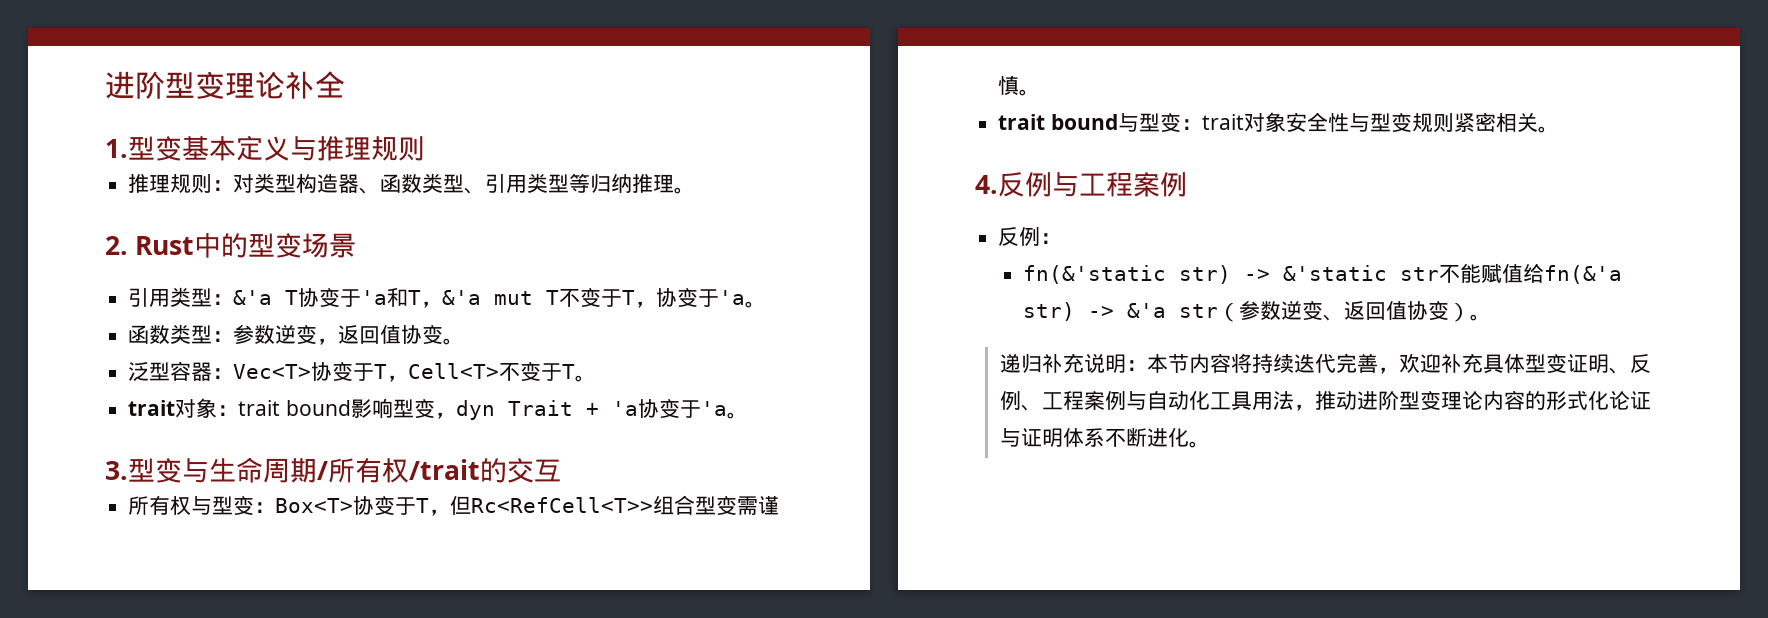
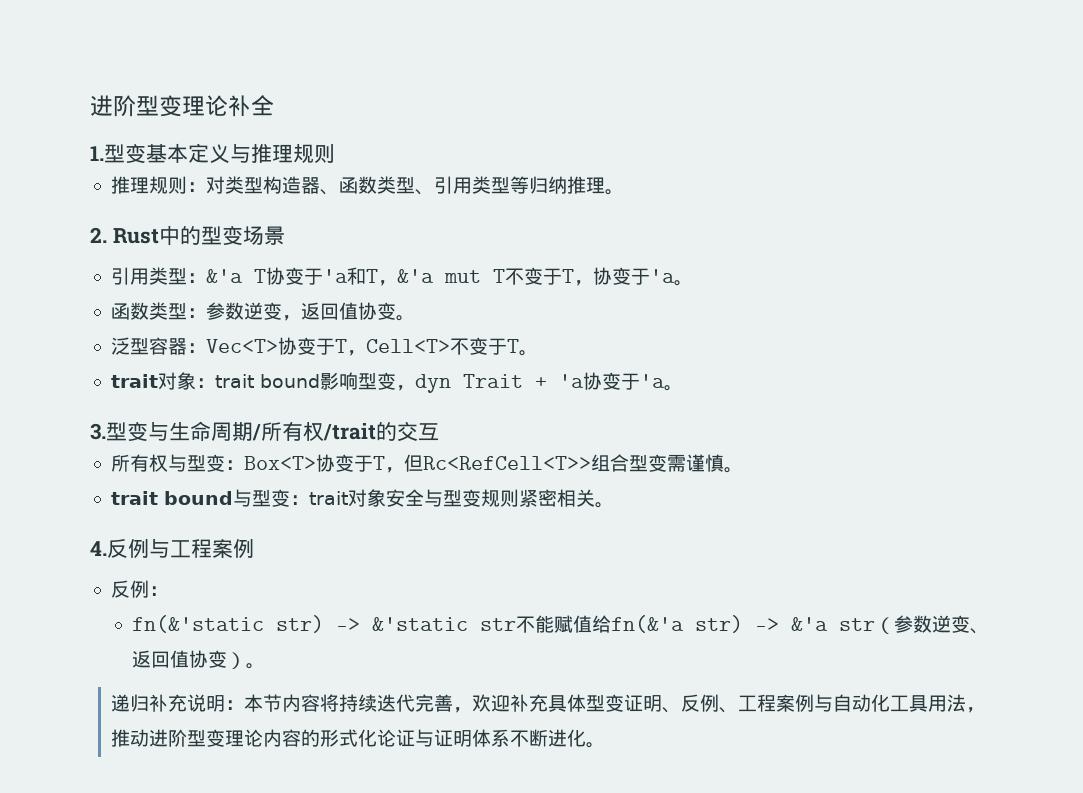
- trait bound与型变：trait对象安全性与型变规则紧密相关。
+ trait bound与型变：trait对象安全与型变规则紧密相关。

